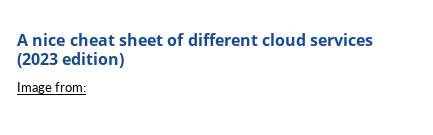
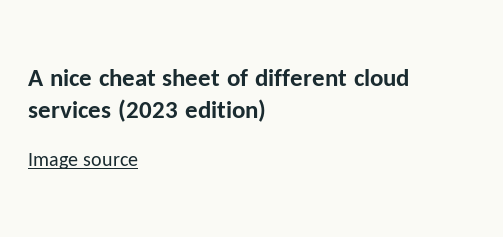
- Image from:
+ Image source

